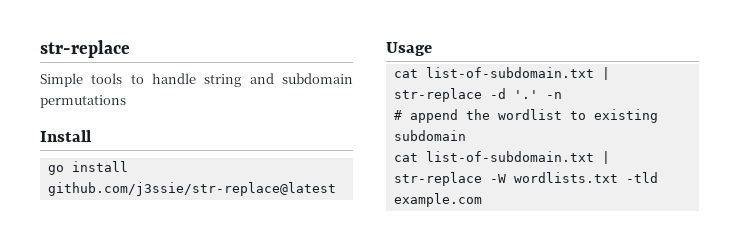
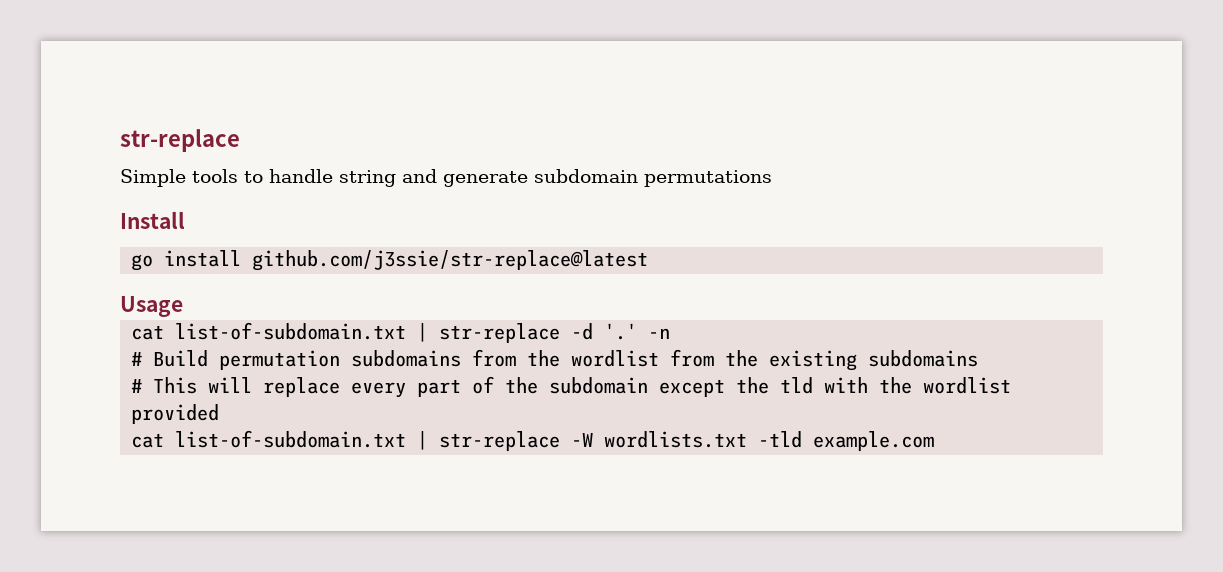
- Simple tools to handle string and subdomain permutations
+ Simple tools to handle string and generate subdomain permutations
- # append the wordlist to existing subdomain
+ # Build permutation subdomains from the wordlist from the existing subdomains
+ # This will replace every part of the subdomain except the tld with the wordlist provided

